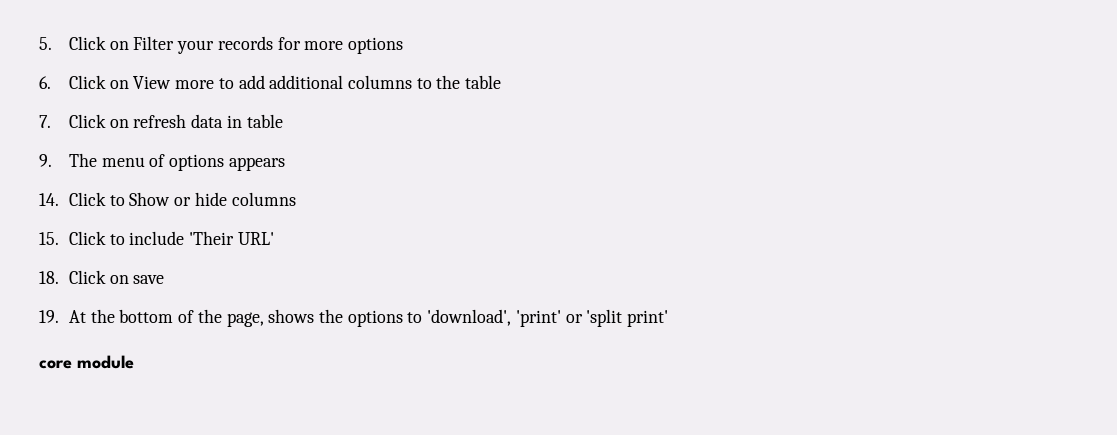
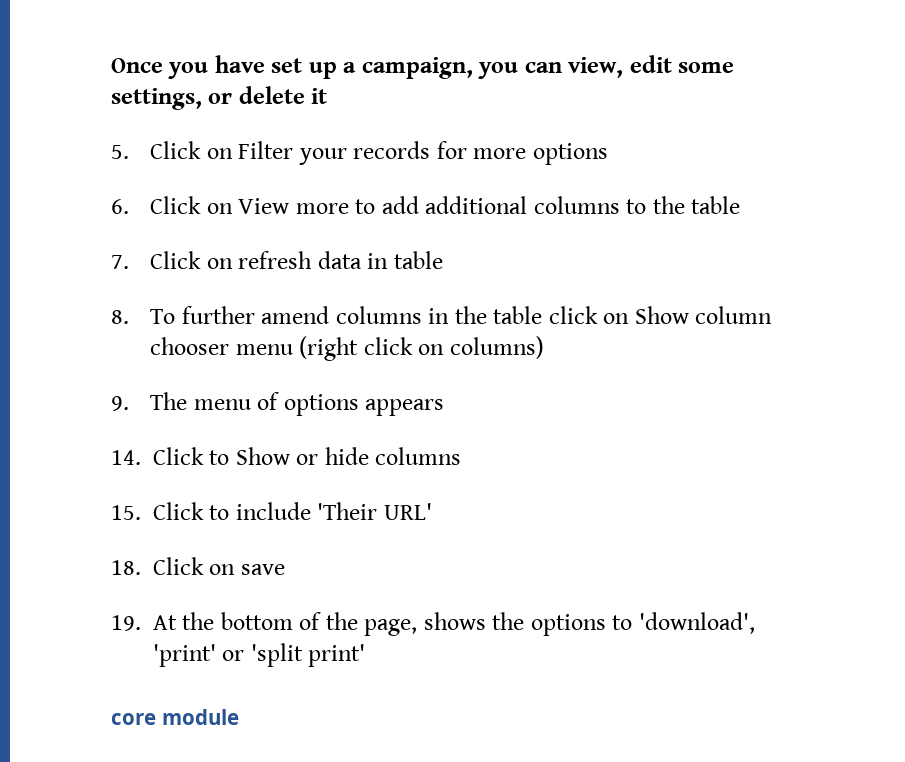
+ Once you have set up a campaign, you can view, edit some settings, or delete it
+ 8. To further amend columns in the table click on Show column chooser menu (right click on columns)

